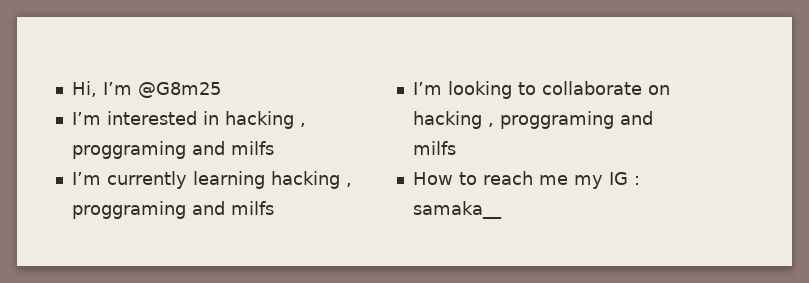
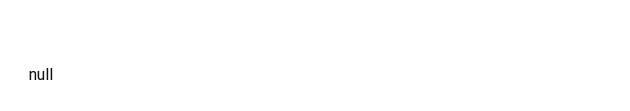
- Hi, I’m @G8m25
- I’m interested in hacking , proggraming and milfs
- I’m currently learning hacking , proggraming and milfs
- I’m looking to collaborate on hacking , proggraming and milfs
- How to reach me my IG : samaka__
+ null

